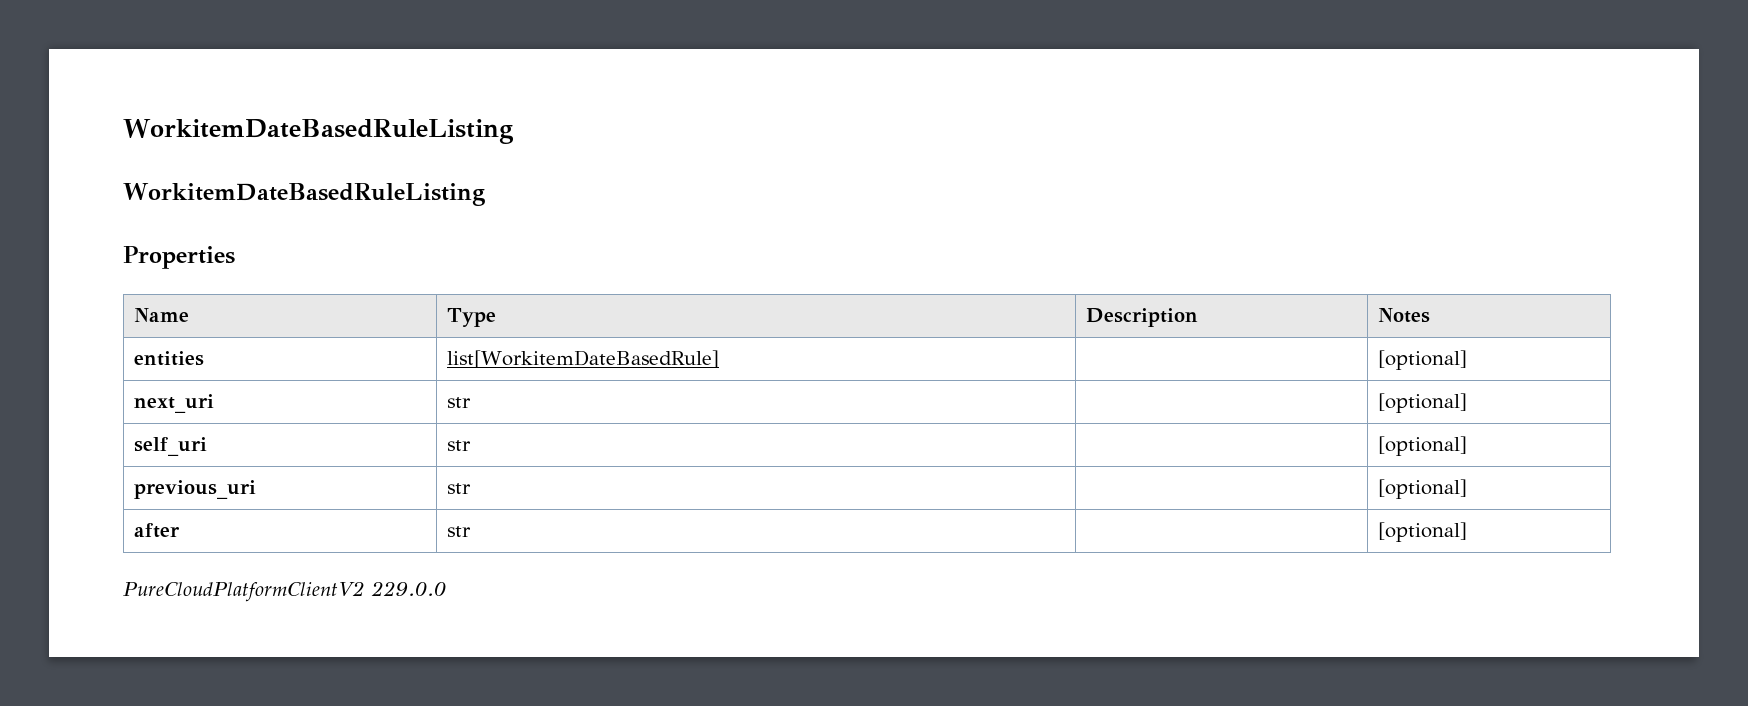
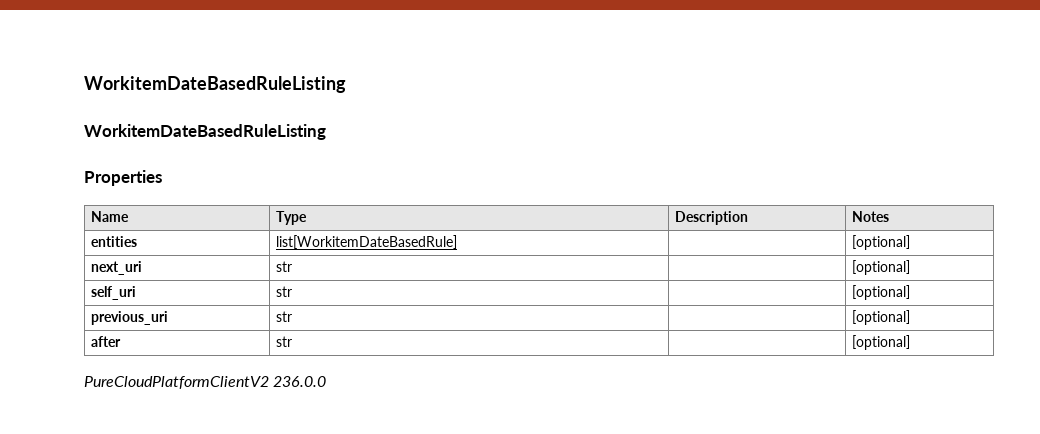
- PureCloudPlatformClientV2 229.0.0
+ PureCloudPlatformClientV2 236.0.0

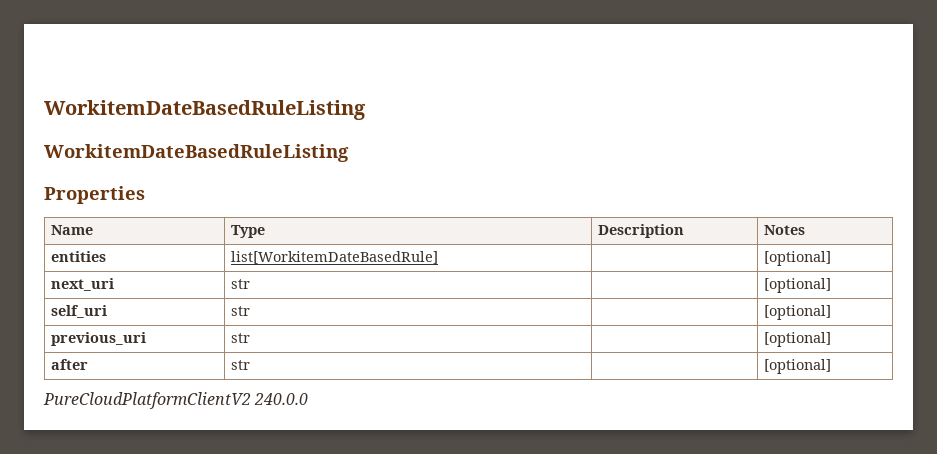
- PureCloudPlatformClientV2 236.0.0
+ PureCloudPlatformClientV2 240.0.0

